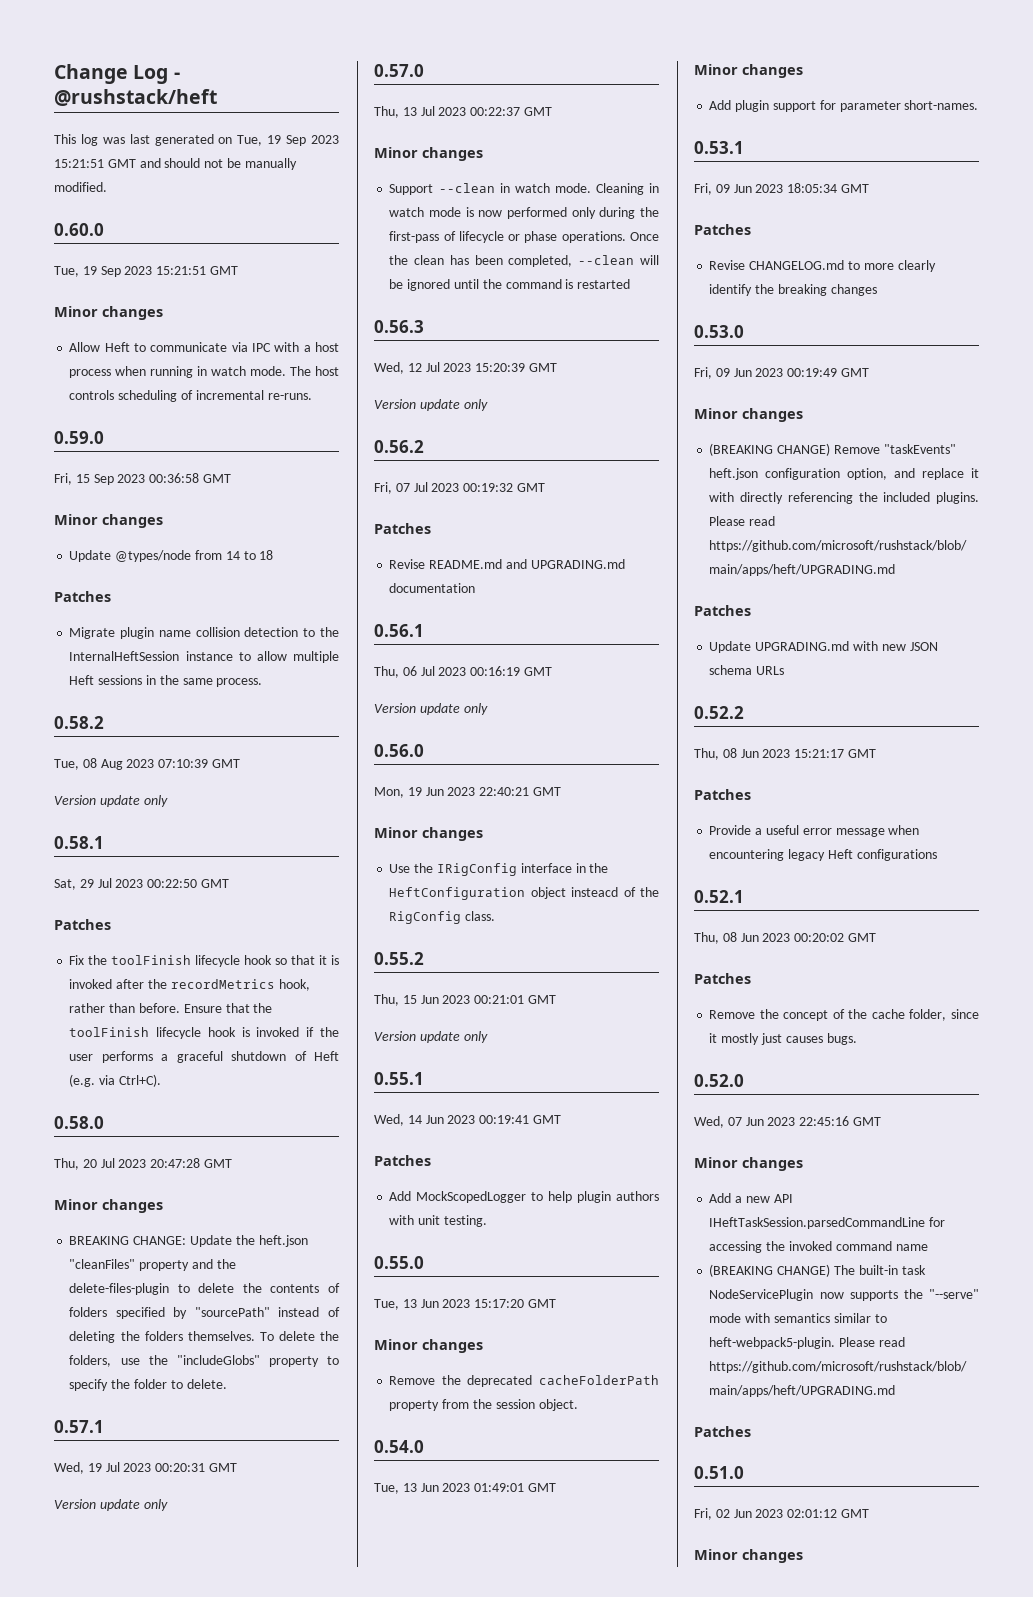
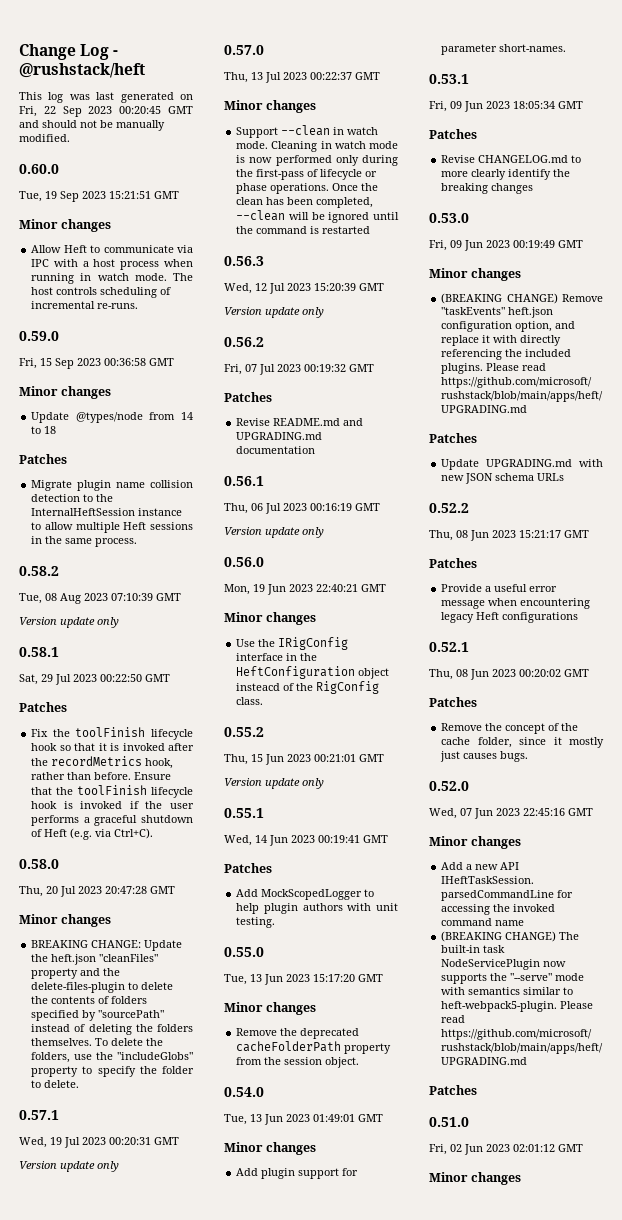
- This log was last generated on Tue, 19 Sep 2023 15:21:51 GMT and should not be manually modified.
+ This log was last generated on Fri, 22 Sep 2023 00:20:45 GMT and should not be manually modified.

